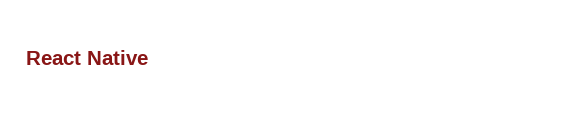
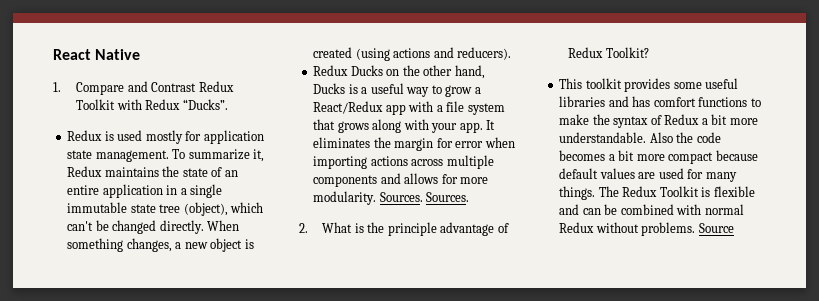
+ 1. Compare and Contrast Redux Toolkit with Redux “Ducks”.
+ Redux is used mostly for application state management. To summarize it, Redux maintains the state of an entire application in a single immutable state tree (object), which can't be changed directly. When something changes, a new object is created (using actions and reducers).
+ Redux Ducks on the other hand, Ducks is a useful way to grow a React/Redux app with a file system that grows along with your app. It eliminates the margin for error when importing actions across multiple components and allows for more modularity. Sources. Sources.
+ 2. What is the principle advantage of Redux Toolkit?
+ This toolkit provides some useful libraries and has comfort functions to make the syntax of Redux a bit more understandable. Also the code becomes a bit more compact because default values are used for many things. The Redux Toolkit is flexible and can be combined with normal Redux without problems. Source

